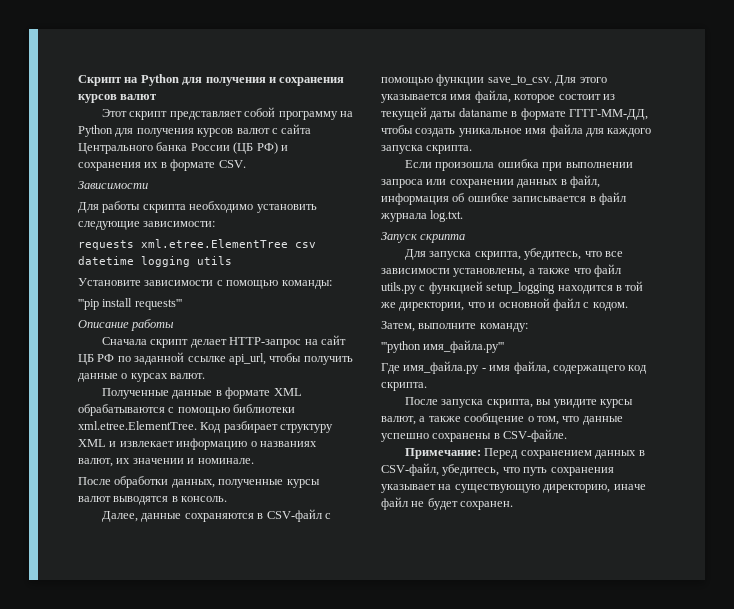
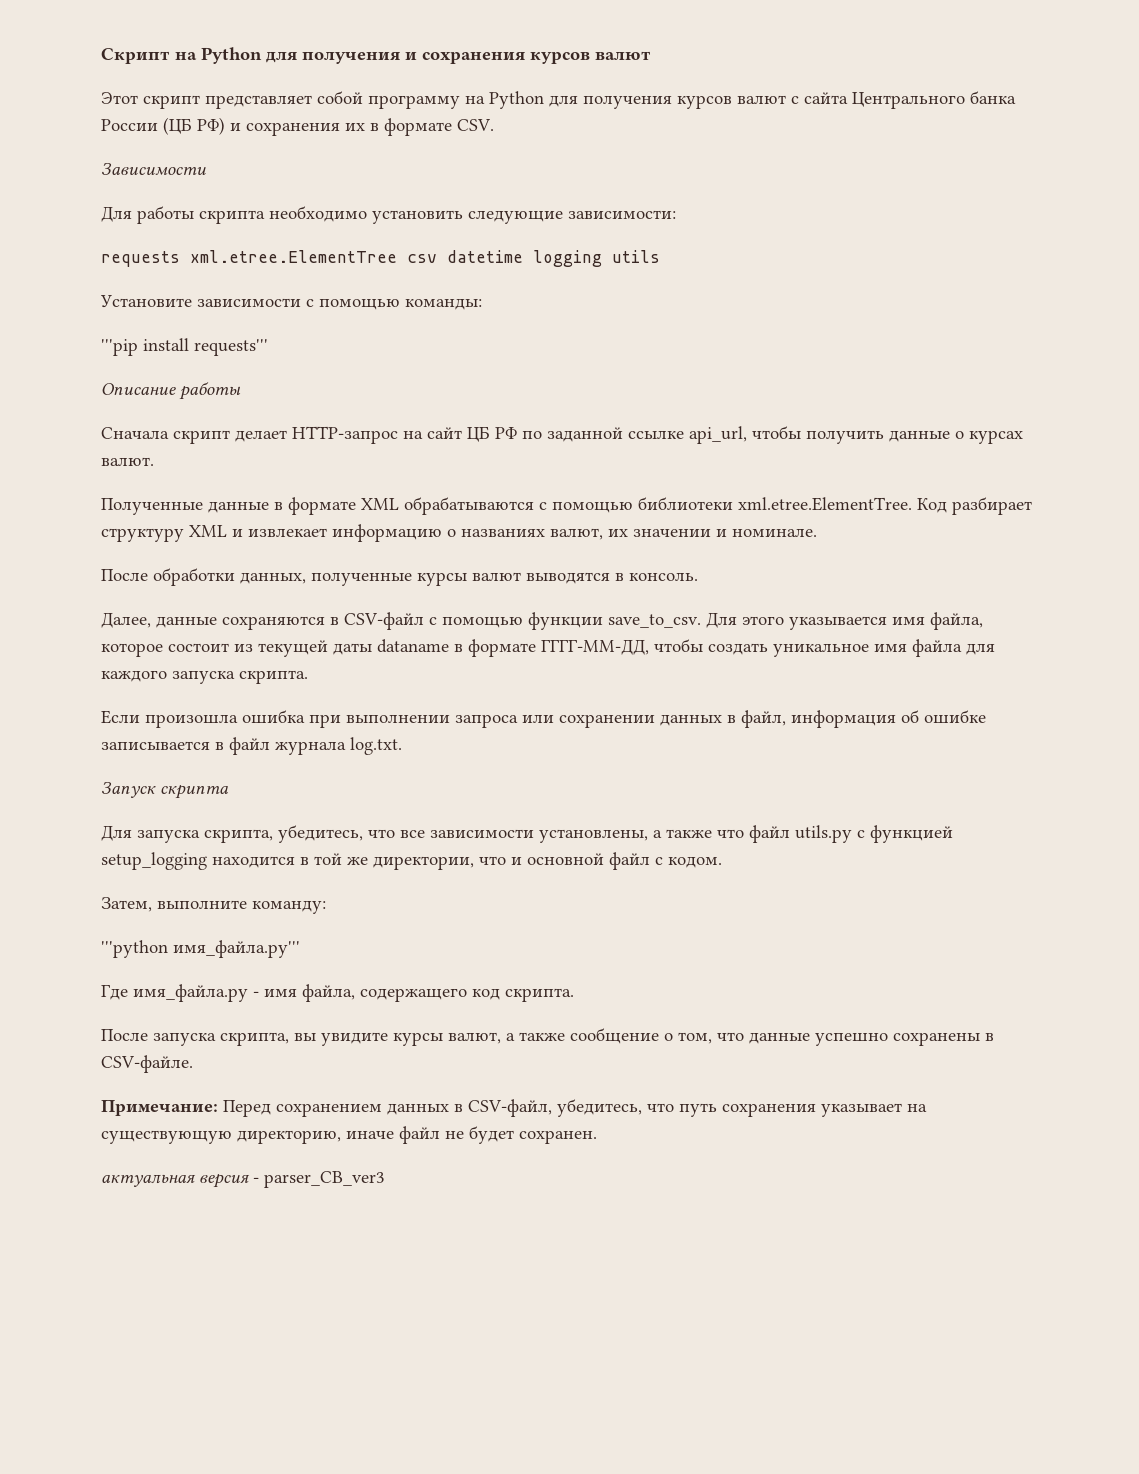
+ актуальная версия - parser_CB_ver3

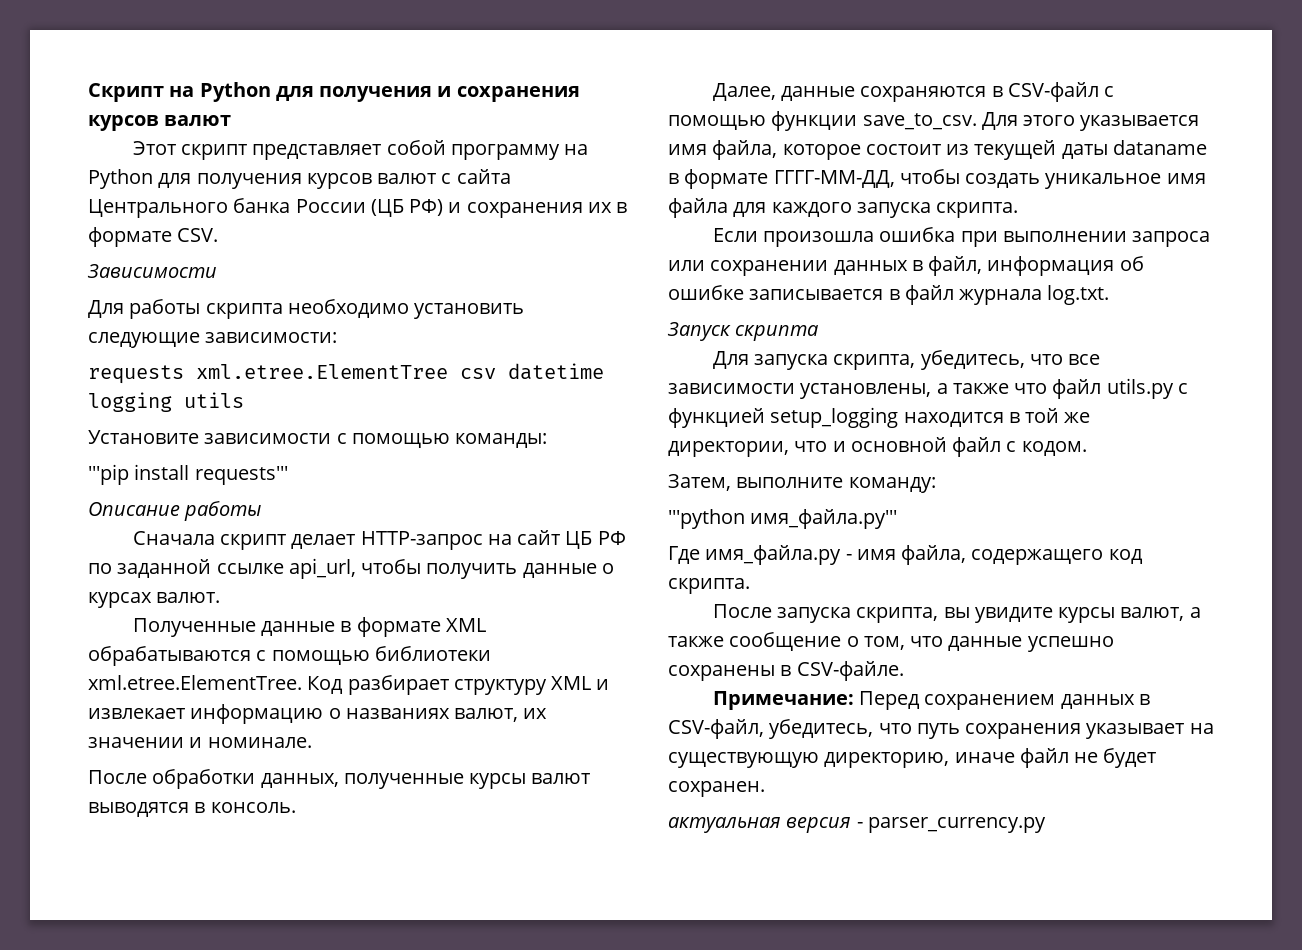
- актуальная версия - parser_CB_ver3
+ актуальная версия - parser_currency.py

